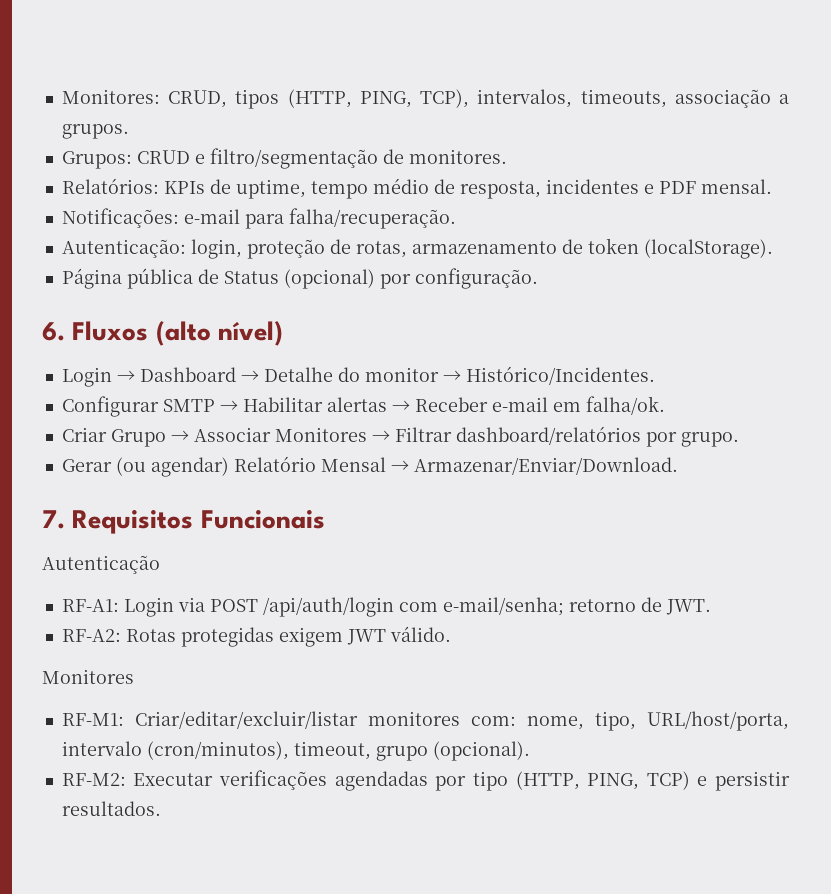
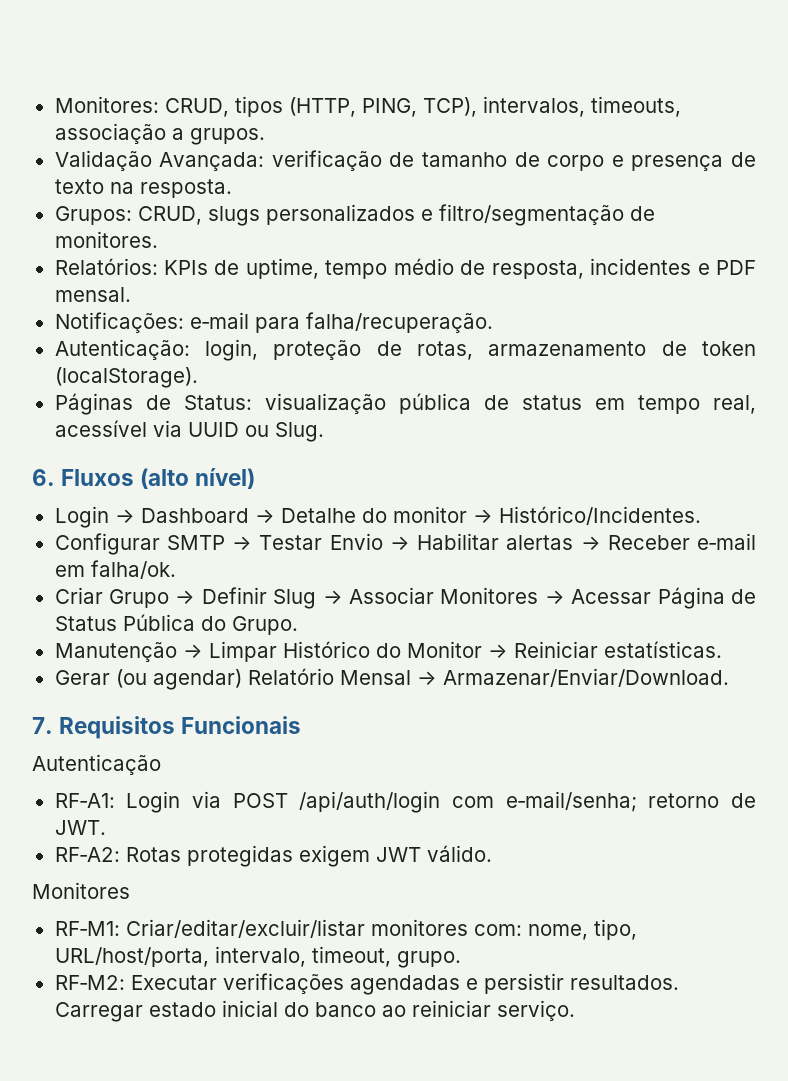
- Grupos: CRUD e filtro/segmentação de monitores.
+ Validação Avançada: verificação de tamanho de corpo e presença de texto na resposta.
+ Grupos: CRUD, slugs personalizados e filtro/segmentação de monitores.
- Página pública de Status (opcional) por configuração.
+ Páginas de Status: visualização pública de status em tempo real, acessível via UUID ou Slug.
- Configurar SMTP → Habilitar alertas → Receber e‑mail em falha/ok.
+ Configurar SMTP → Testar Envio → Habilitar alertas → Receber e‑mail em falha/ok.
- Criar Grupo → Associar Monitores → Filtrar dashboard/relatórios por grupo.
+ Criar Grupo → Definir Slug → Associar Monitores → Acessar Página de Status Pública do Grupo.
+ Manutenção → Limpar Histórico do Monitor → Reiniciar estatísticas.
- RF‑M1: Criar/editar/excluir/listar monitores com: nome, tipo, URL/host/porta, intervalo (cron/minutos), timeout, grupo (opcional).
+ RF‑M1: Criar/editar/excluir/listar monitores com: nome, tipo, URL/host/porta, intervalo, timeout, grupo.
- RF‑M2: Executar verificações agendadas por tipo (HTTP, PING, TCP) e persistir resultados.
+ RF‑M2: Executar verificações agendadas e persistir resultados. Carregar estado inicial do banco ao reiniciar serviço.

